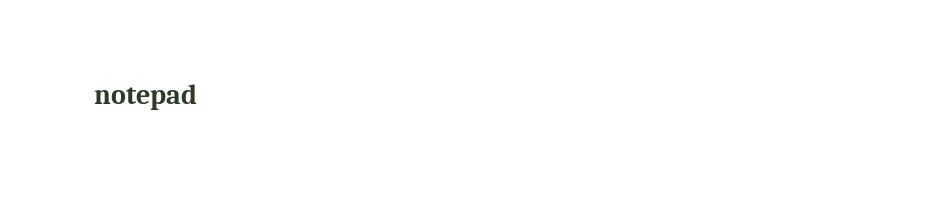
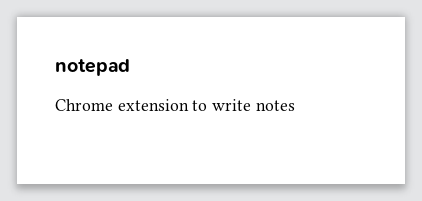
+ Chrome extension to write notes

